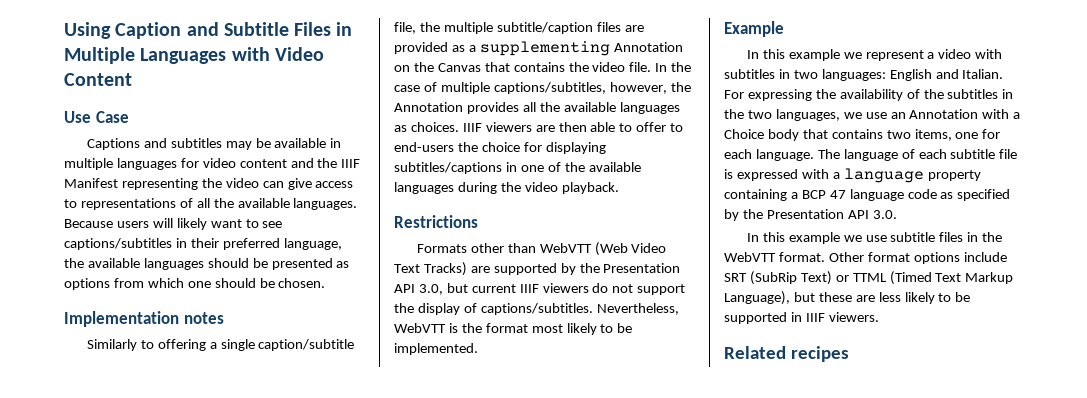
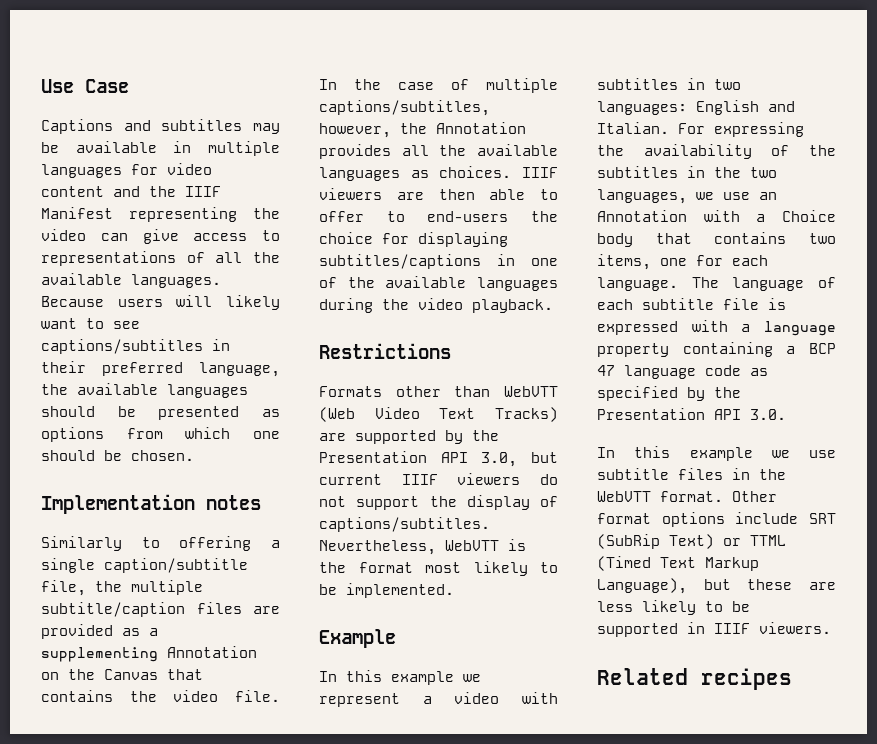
- Using Caption and Subtitle Files in Multiple Languages with Video Content

